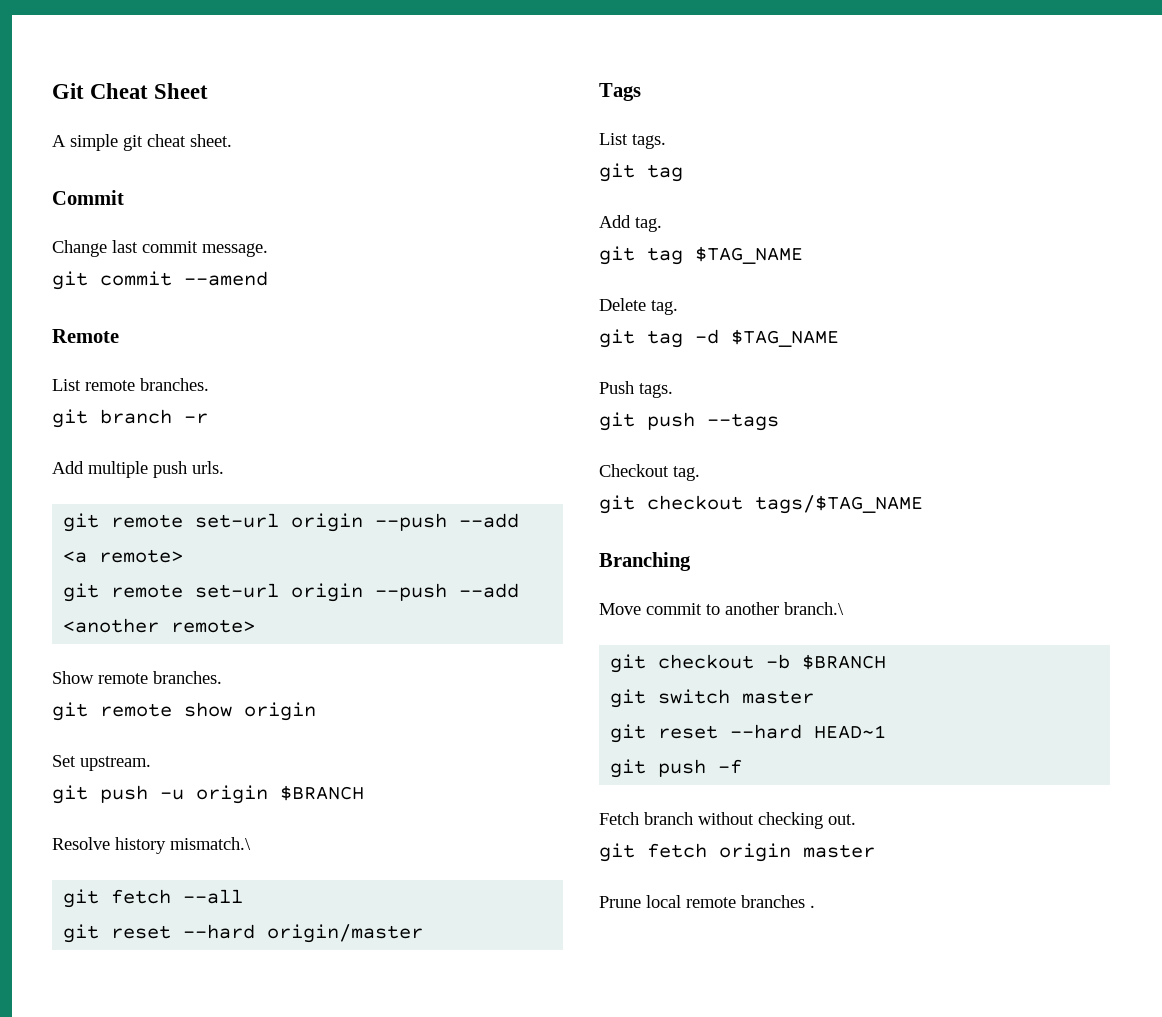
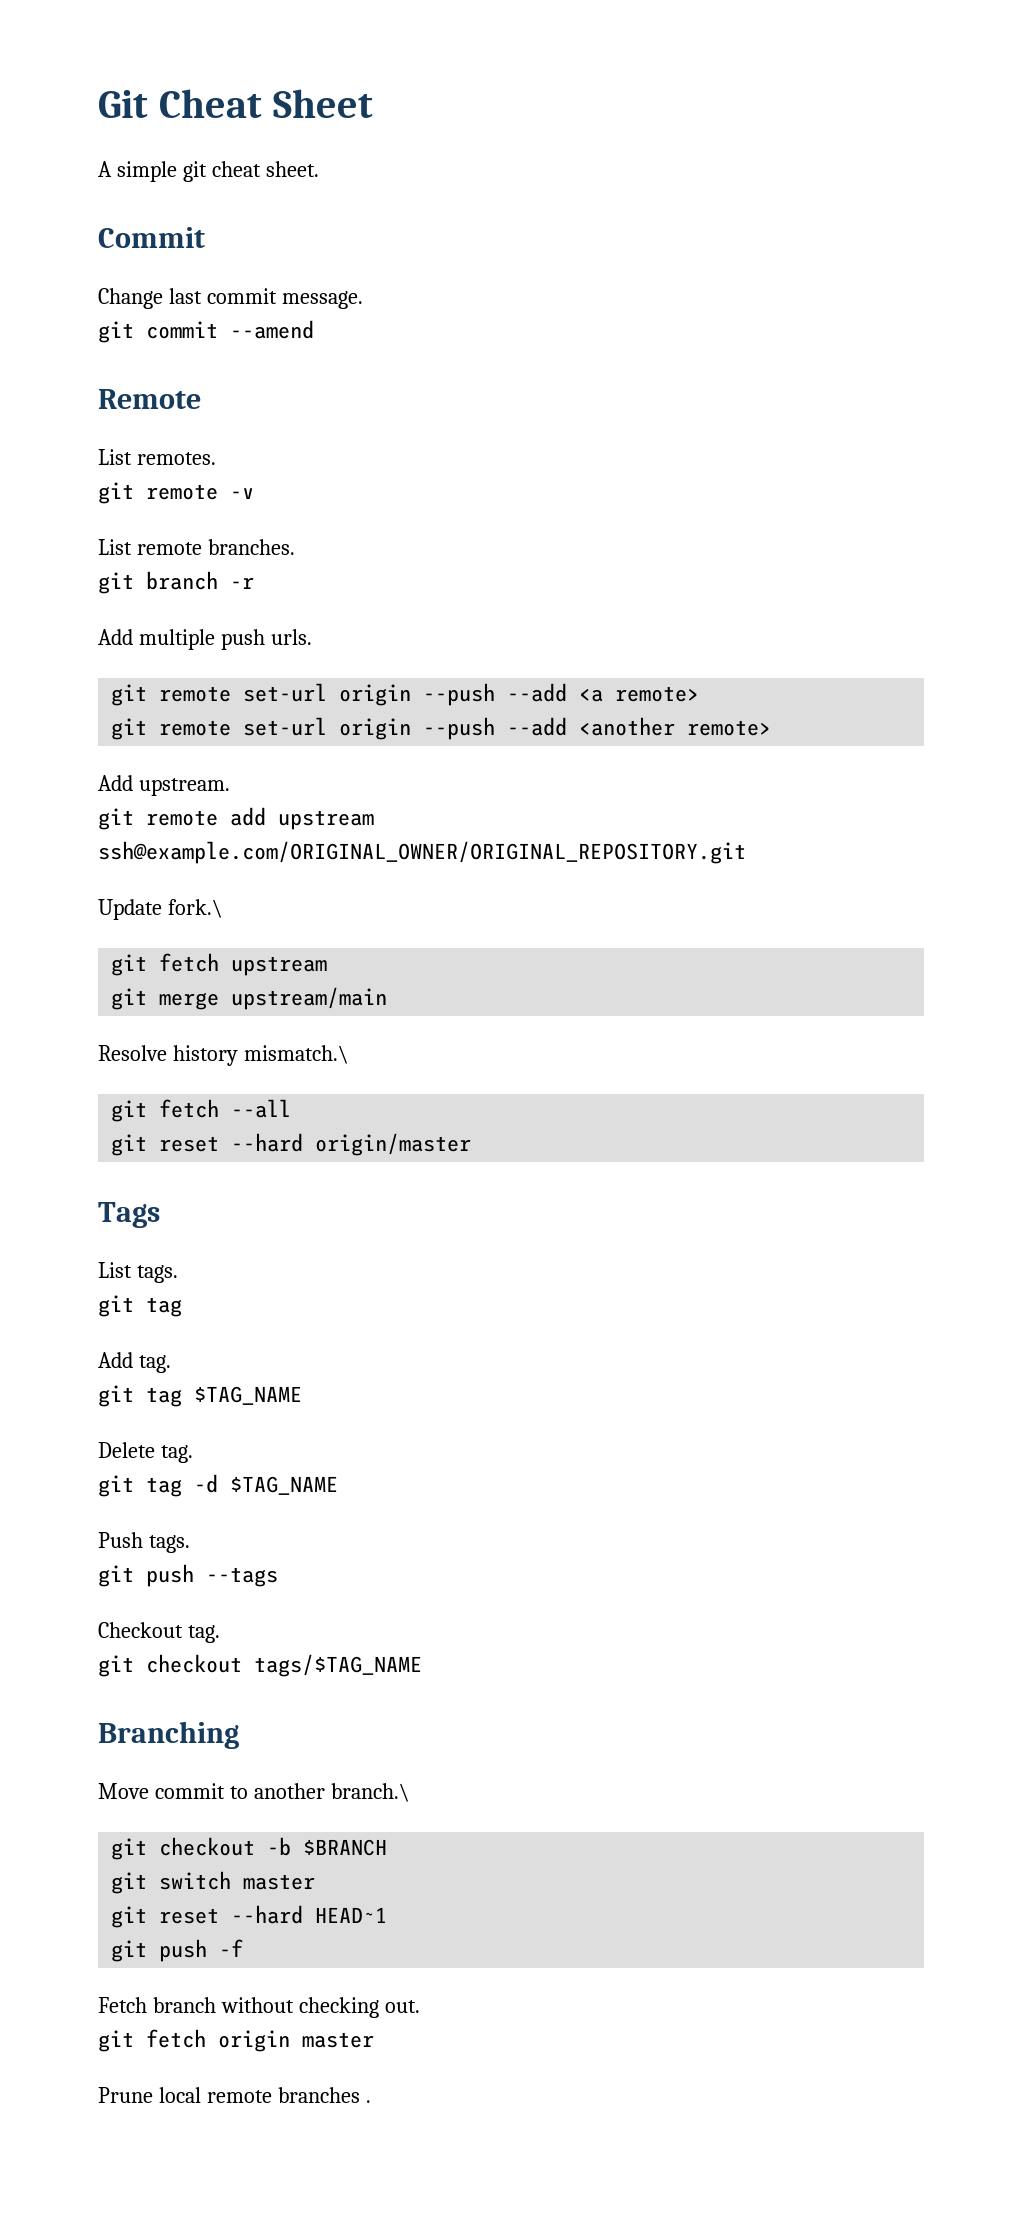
+ List remotes.
+ git remote -v
- Show remote branches.
- git remote show origin
- Set upstream.
- git push -u origin $BRANCH
+ Add upstream.
+ git remote add upstream ssh@example.com/ORIGINAL_OWNER/ORIGINAL_REPOSITORY.git
+ Update fork.\
+ git fetch upstream
+ git merge upstream/main

